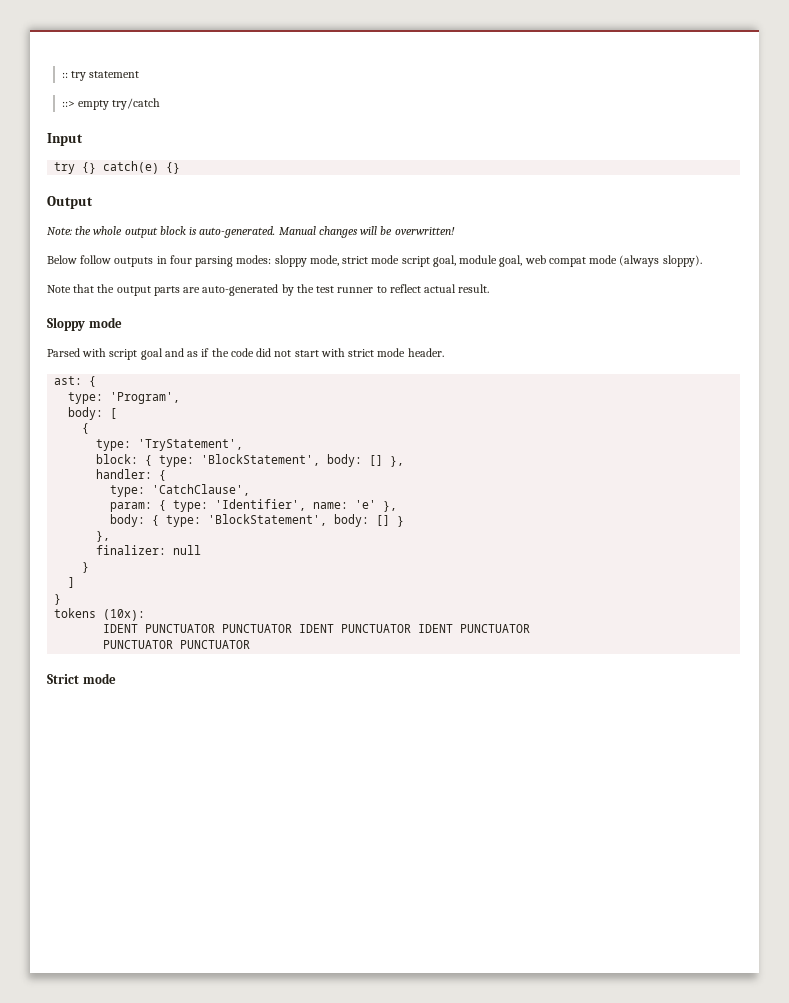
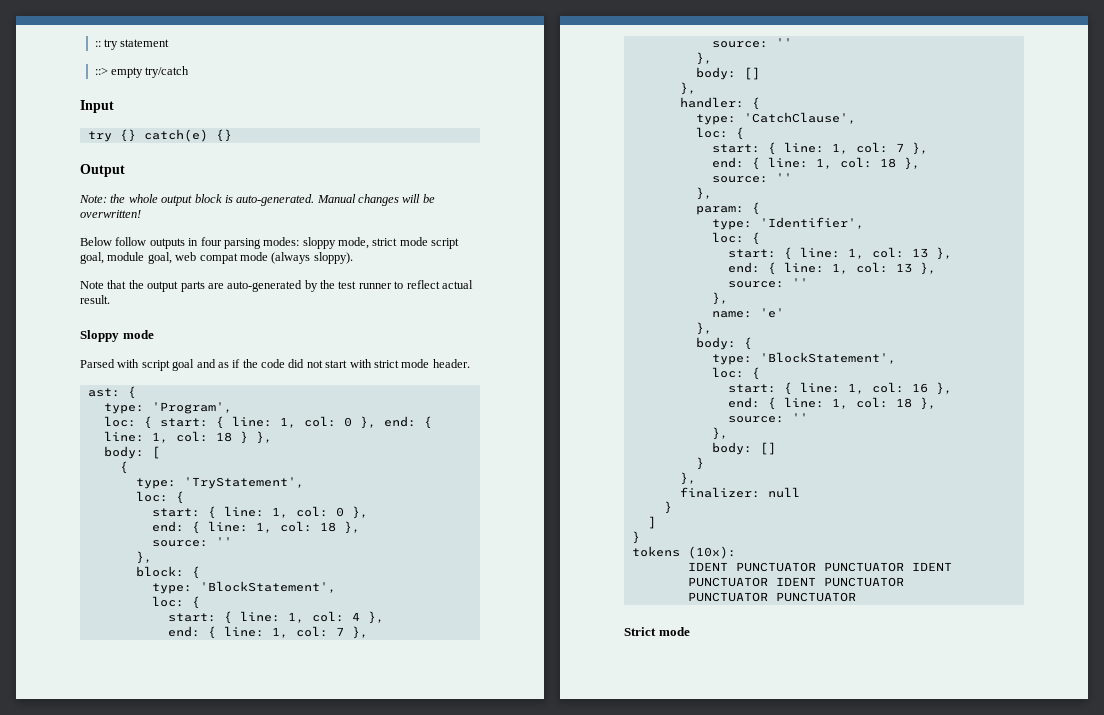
+ loc: { start: { line: 1, col: 0 }, end: { line: 1, col: 18 } },
  type: 'TryStatement',
+ loc: {
+ start: { line: 1, col: 0 },
+ end: { line: 1, col: 18 },
+ source: ''
+ },
- block: { type: 'BlockStatement', body: [] },
+ block: {
+ type: 'BlockStatement',
+ loc: {
+ start: { line: 1, col: 4 },
+ end: { line: 1, col: 7 },
+ source: ''
+ },
+ body: []
+ },
  type: 'CatchClause',
+ loc: {
+ start: { line: 1, col: 7 },
+ end: { line: 1, col: 18 },
+ source: ''
+ },
- param: { type: 'Identifier', name: 'e' },
+ param: {
+ type: 'Identifier',
+ loc: {
+ start: { line: 1, col: 13 },
+ end: { line: 1, col: 13 },
+ source: ''
+ },
+ name: 'e'
+ },
- body: { type: 'BlockStatement', body: [] }
+ body: {
+ type: 'BlockStatement',
+ loc: {
+ start: { line: 1, col: 16 },
+ end: { line: 1, col: 18 },
+ source: ''
+ },
+ body: []
+ }

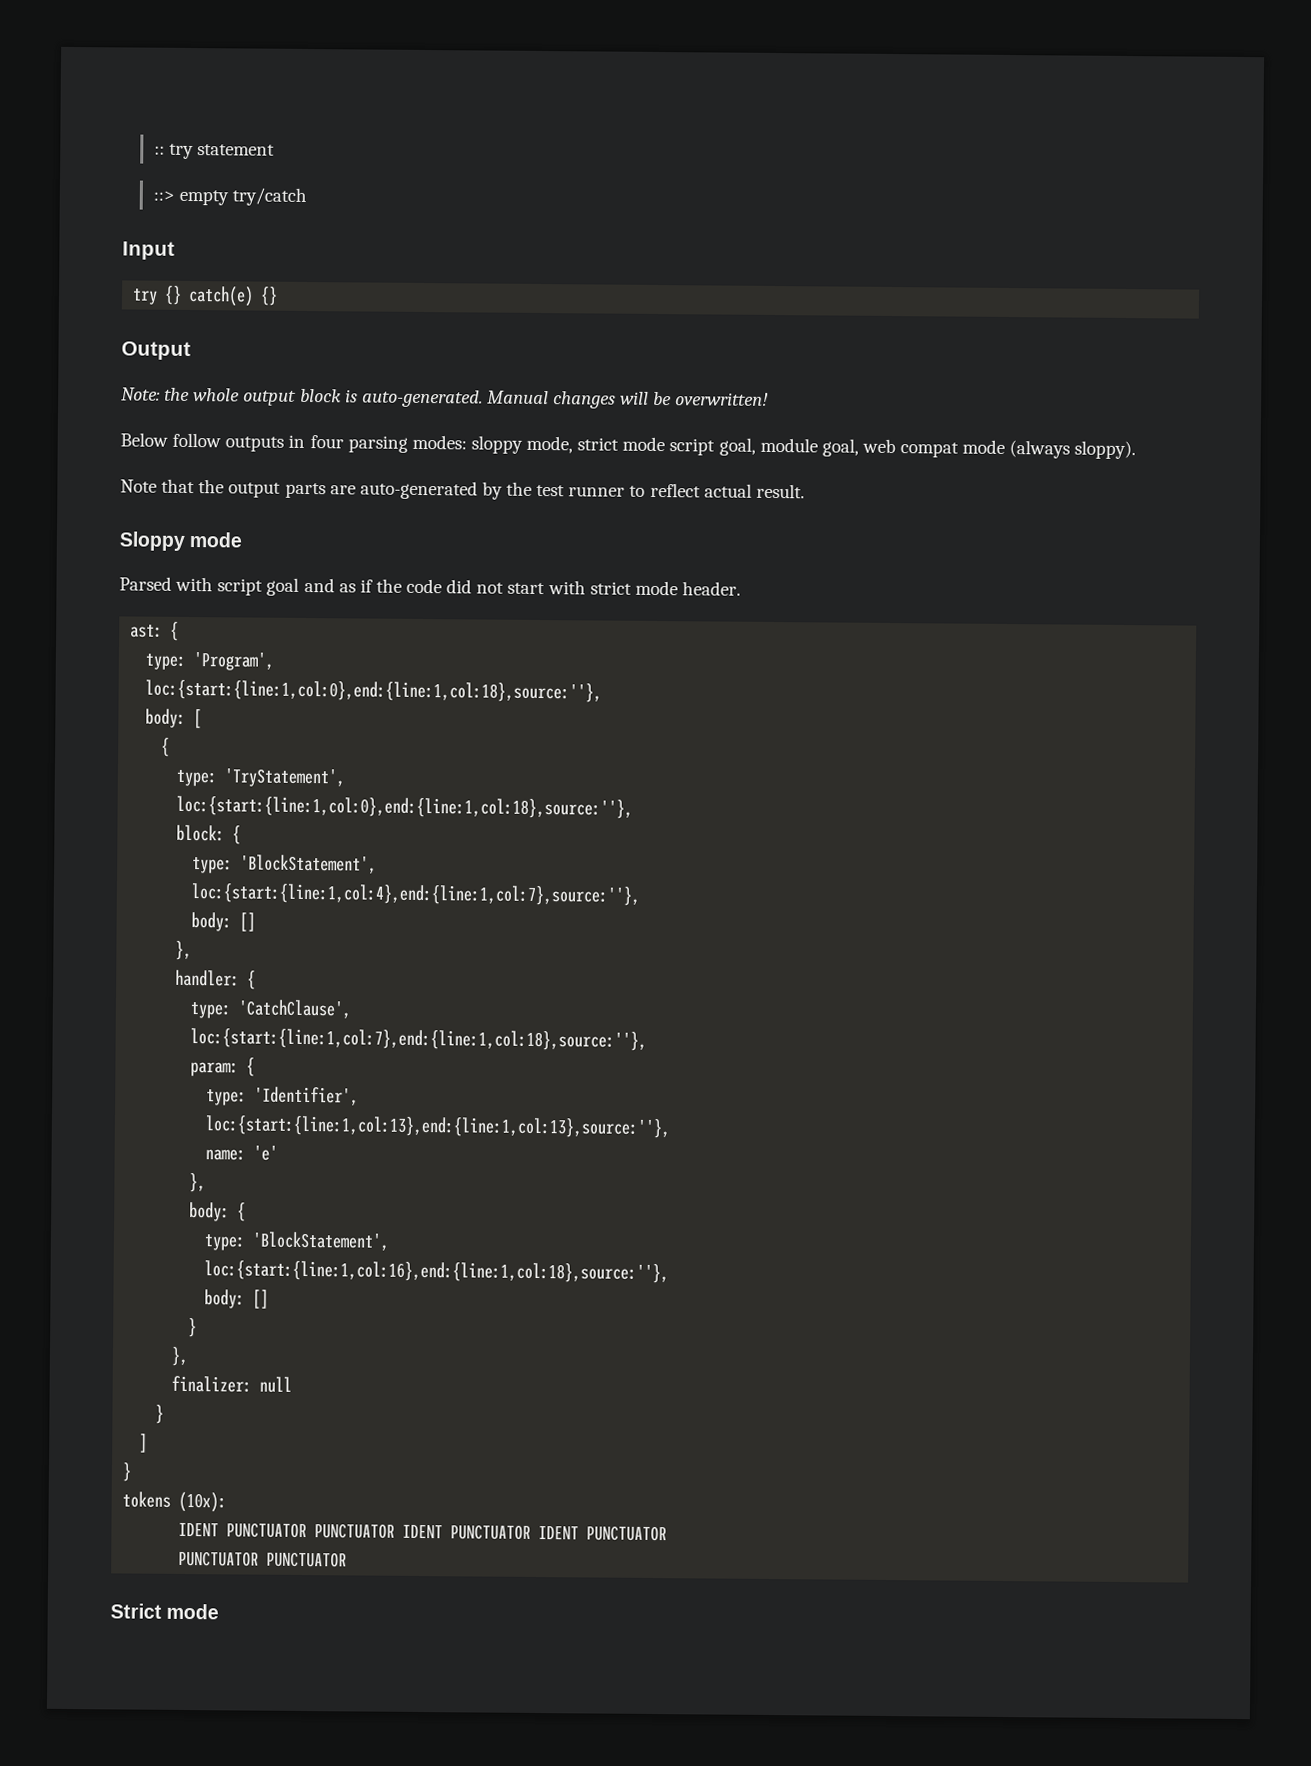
  type: 'Program',
- loc: { start: { line: 1, col: 0 }, end: { line: 1, col: 18 } },
+ loc:{start:{line:1,col:0},end:{line:1,col:18},source:''},
  type: 'TryStatement',
- loc: {
- start: { line: 1, col: 0 },
- end: { line: 1, col: 18 },
- source: ''
- },
+ loc:{start:{line:1,col:0},end:{line:1,col:18},source:''},
  block: {
  type: 'BlockStatement',
- loc: {
- start: { line: 1, col: 4 },
- end: { line: 1, col: 7 },
- source: ''
- },
+ loc:{start:{line:1,col:4},end:{line:1,col:7},source:''},
  type: 'CatchClause',
- loc: {
- start: { line: 1, col: 7 },
- end: { line: 1, col: 18 },
- source: ''
- },
+ loc:{start:{line:1,col:7},end:{line:1,col:18},source:''},
  param: {
  type: 'Identifier',
- loc: {
- start: { line: 1, col: 13 },
- end: { line: 1, col: 13 },
- source: ''
- },
+ loc:{start:{line:1,col:13},end:{line:1,col:13},source:''},
  body: {
  type: 'BlockStatement',
- loc: {
- start: { line: 1, col: 16 },
- end: { line: 1, col: 18 },
- source: ''
- },
+ loc:{start:{line:1,col:16},end:{line:1,col:18},source:''},

